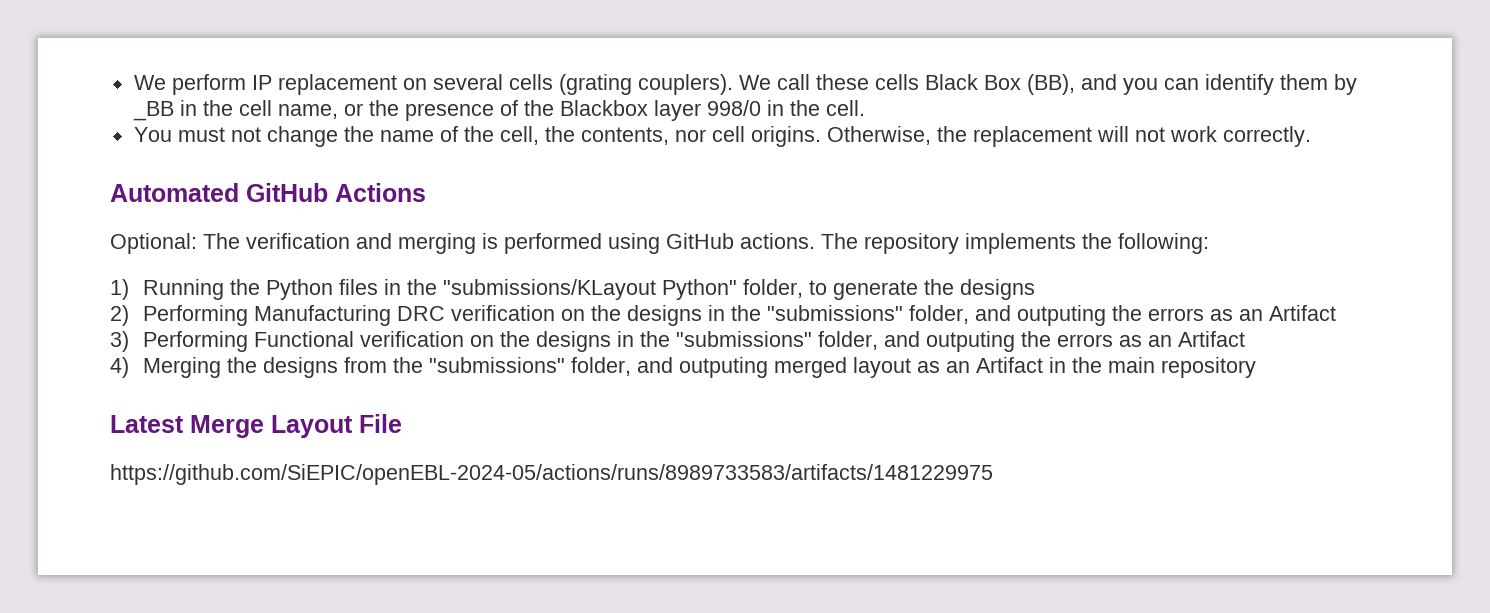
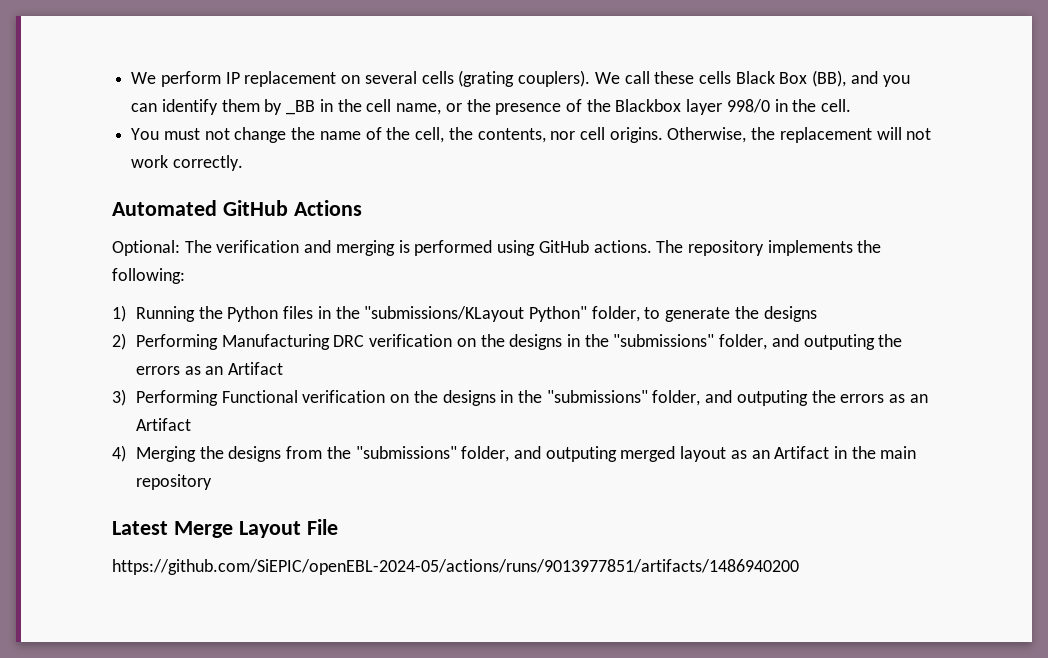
- https://github.com/SiEPIC/openEBL-2024-05/actions/runs/8989733583/artifacts/1481229975
+ https://github.com/SiEPIC/openEBL-2024-05/actions/runs/9013977851/artifacts/1486940200

